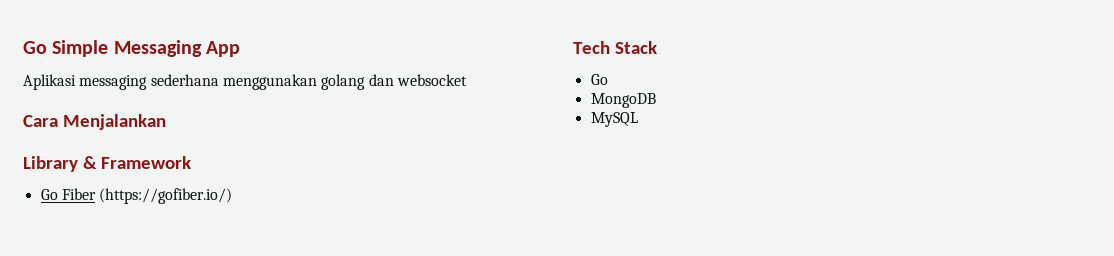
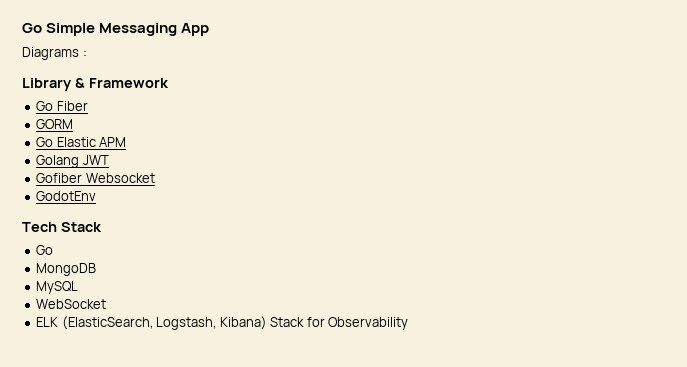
- Aplikasi messaging sederhana menggunakan golang dan websocket
- Cara Menjalankan
+ Diagrams :
- Go Fiber (https://gofiber.io/)
+ Go Fiber
+ GORM
+ Go Elastic APM
+ Golang JWT
+ Gofiber Websocket
+ GodotEnv
+ WebSocket
+ ELK (ElasticSearch, Logstash, Kibana) Stack for Observability

